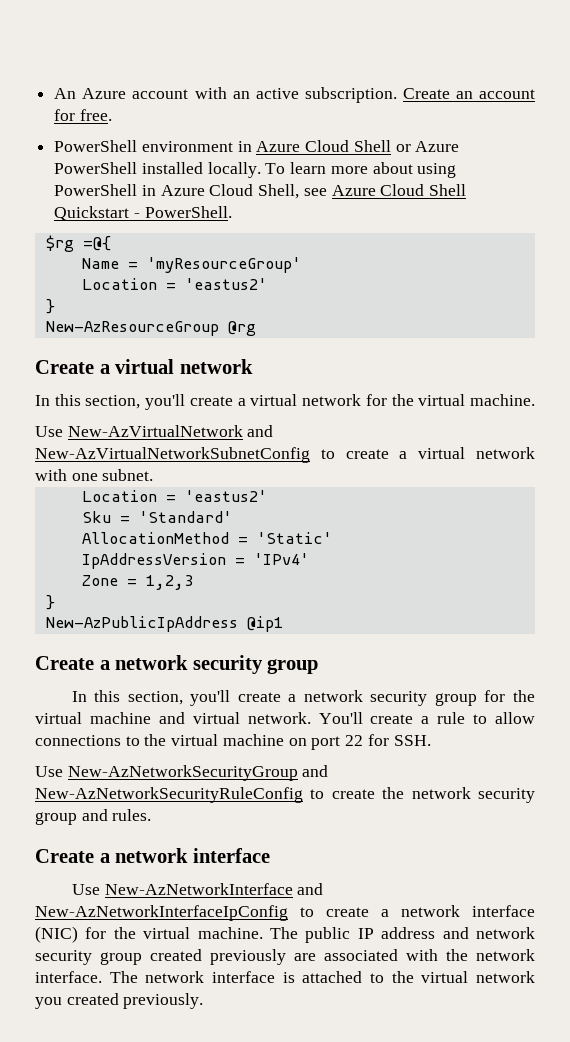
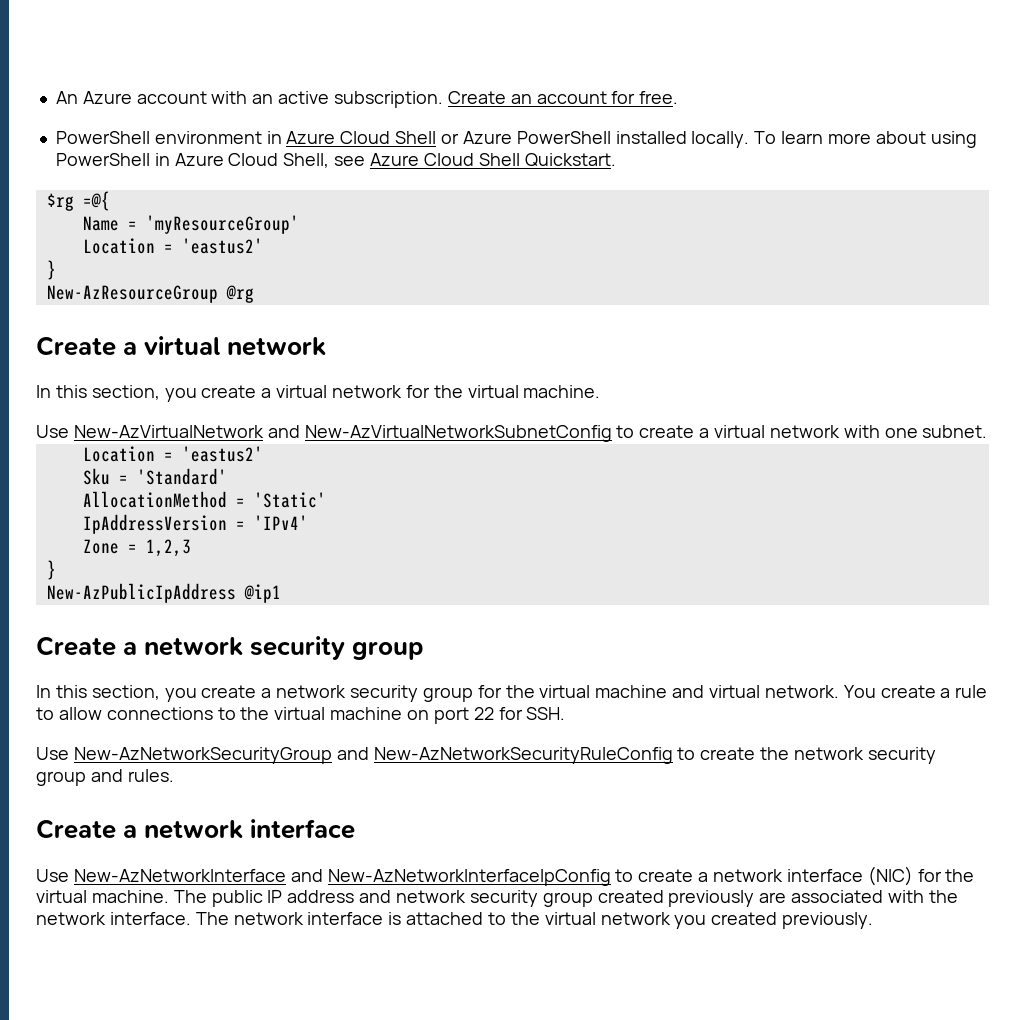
- To learn more about using PowerShell in Azure Cloud Shell, see Azure Cloud Shell Quickstart - PowerShell.
+ To learn more about using PowerShell in Azure Cloud Shell, see Azure Cloud Shell Quickstart.
- In this section, you'll create a virtual network for the virtual machine.
+ In this section, you create a virtual network for the virtual machine.
- In this section, you'll create a network security group for the virtual machine and virtual network.
+ In this section, you create a network security group for the virtual machine and virtual network.
- You'll create a rule to allow connections to the virtual machine on port 22 for SSH.
+ You create a rule to allow connections to the virtual machine on port 22 for SSH.

